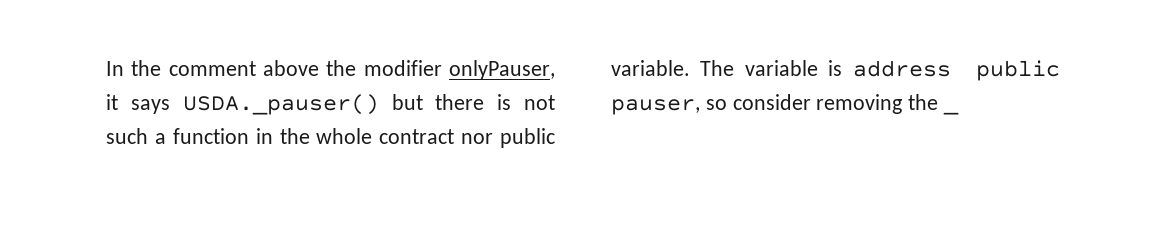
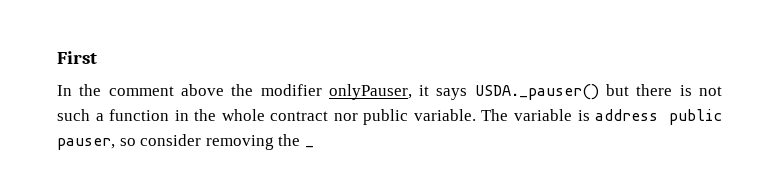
+ First

